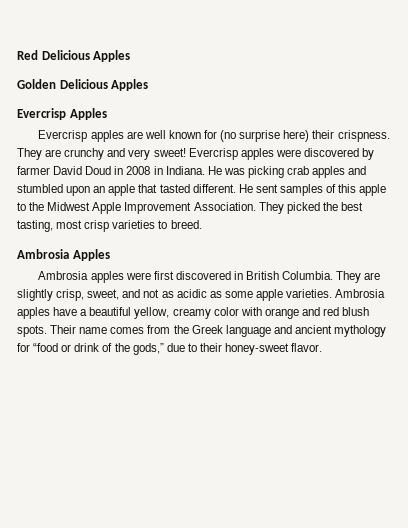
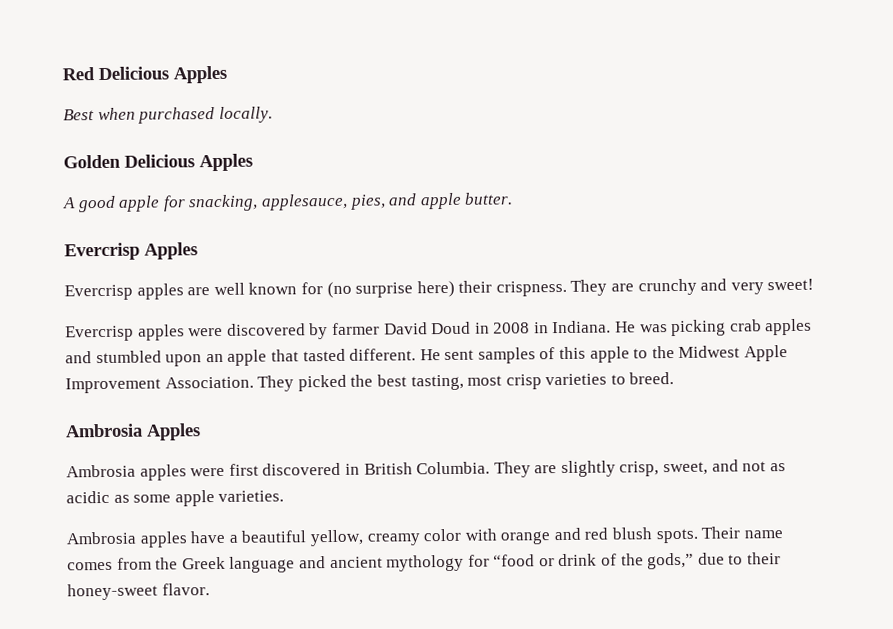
+ Best when purchased locally.
+ A good apple for snacking, applesauce, pies, and apple butter.
- They are crunchy and very sweet! Evercrisp apples were discovered by farmer David Doud in 2008 in Indiana.
+ They are crunchy and very sweet!
+ Evercrisp apples were discovered by farmer David Doud in 2008 in Indiana.
- They are slightly crisp, sweet, and not as acidic as some apple varieties. Ambrosia apples have a beautiful yellow, creamy color with orange and red blush spots.
+ They are slightly crisp, sweet, and not as acidic as some apple varieties.
+ Ambrosia apples have a beautiful yellow, creamy color with orange and red blush spots.

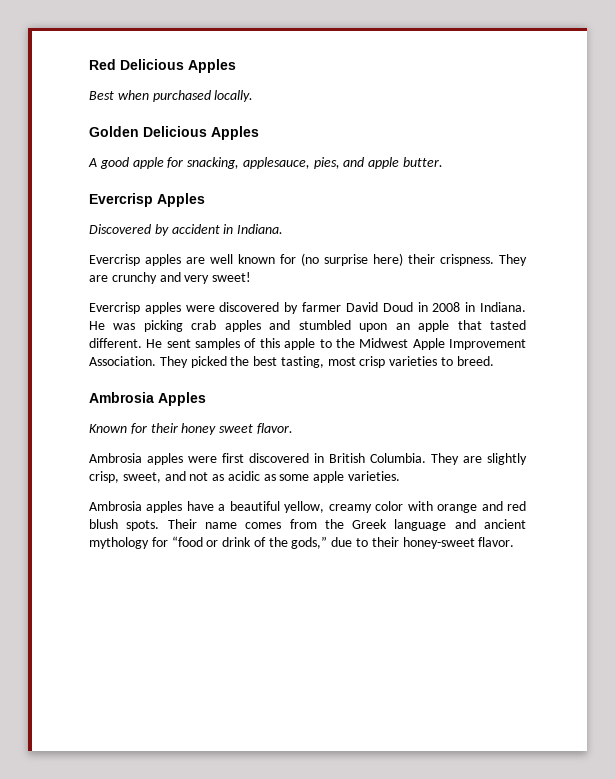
+ Discovered by accident in Indiana.
+ Known for their honey sweet flavor.

